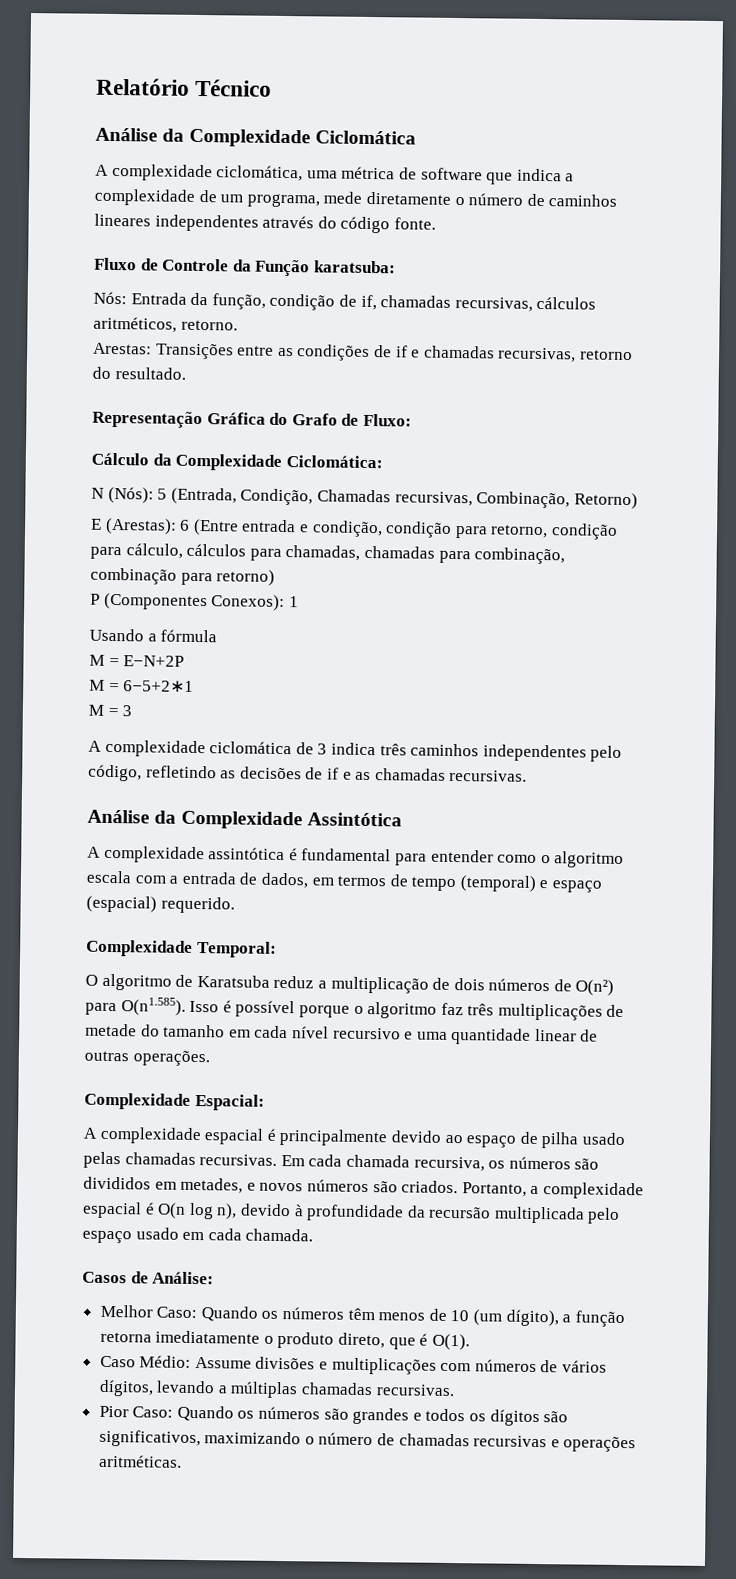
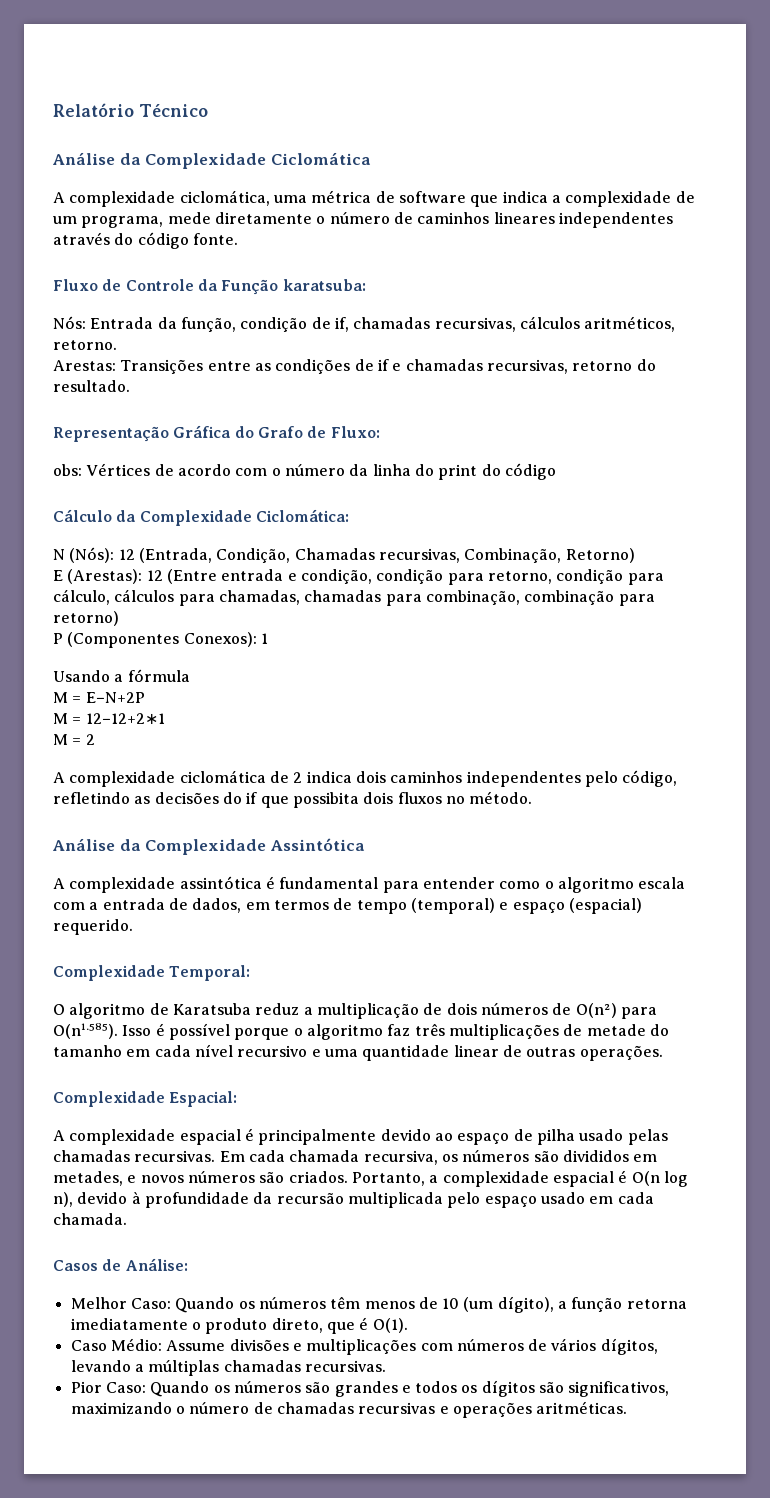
+ obs: Vértices de acordo com o número da linha do print do código
- N (Nós): 5 (Entrada, Condição, Chamadas recursivas, Combinação, Retorno)
+ N (Nós): 12 (Entrada, Condição, Chamadas recursivas, Combinação, Retorno)
- E (Arestas): 6 (Entre entrada e condição, condição para retorno, condição para cálculo, cálculos para chamadas, chamadas para combinação, combinação para retorno)
+ E (Arestas): 12 (Entre entrada e condição, condição para retorno, condição para cálculo, cálculos para chamadas, chamadas para combinação, combinação para retorno)
- M = 6−5+2∗1
- M = 3
+ M = 12−12+2∗1
+ M = 2
- A complexidade ciclomática de 3 indica três caminhos independentes pelo código, refletindo as decisões de if e as chamadas recursivas.
+ A complexidade ciclomática de 2 indica dois caminhos independentes pelo código, refletindo as decisões do if que possibita dois fluxos no método.

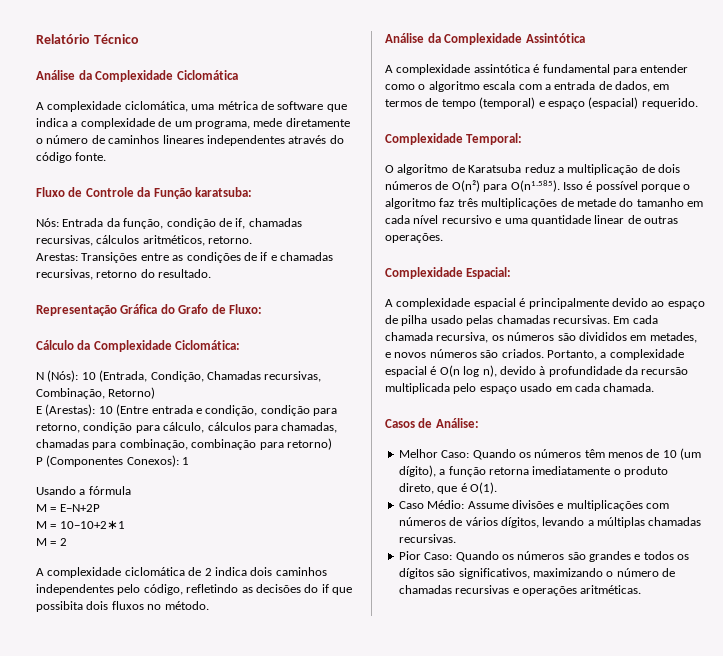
- obs: Vértices de acordo com o número da linha do print do código
- N (Nós): 12 (Entrada, Condição, Chamadas recursivas, Combinação, Retorno)
+ N (Nós): 10 (Entrada, Condição, Chamadas recursivas, Combinação, Retorno)
- E (Arestas): 12 (Entre entrada e condição, condição para retorno, condição para cálculo, cálculos para chamadas, chamadas para combinação, combinação para retorno)
+ E (Arestas): 10 (Entre entrada e condição, condição para retorno, condição para cálculo, cálculos para chamadas, chamadas para combinação, combinação para retorno)
- M = 12−12+2∗1
+ M = 10−10+2∗1

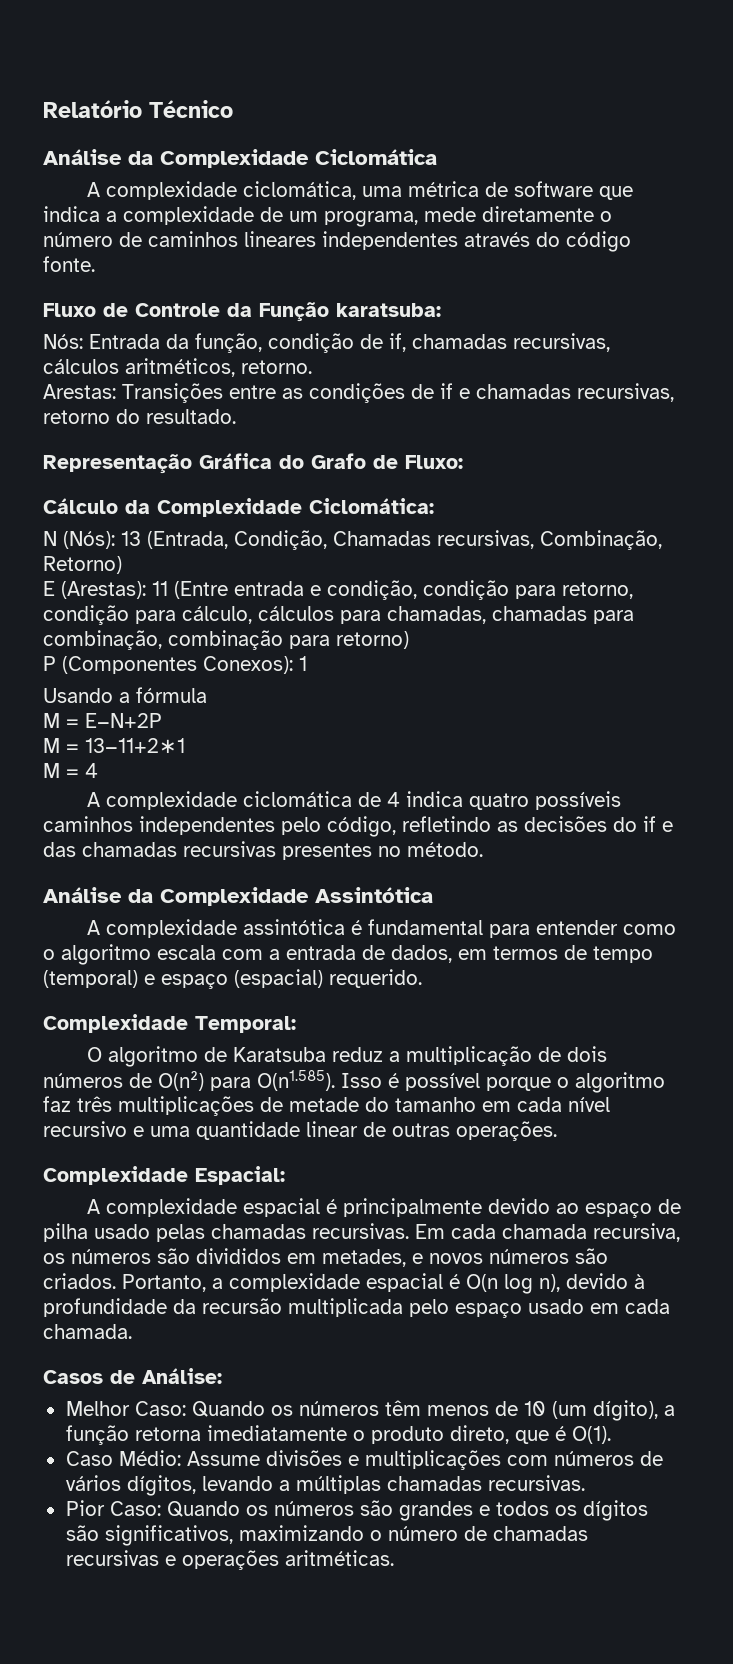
- N (Nós): 10 (Entrada, Condição, Chamadas recursivas, Combinação, Retorno)
+ N (Nós): 13 (Entrada, Condição, Chamadas recursivas, Combinação, Retorno)
- E (Arestas): 10 (Entre entrada e condição, condição para retorno, condição para cálculo, cálculos para chamadas, chamadas para combinação, combinação para retorno)
+ E (Arestas): 11 (Entre entrada e condição, condição para retorno, condição para cálculo, cálculos para chamadas, chamadas para combinação, combinação para retorno)
- M = 10−10+2∗1
- M = 2
+ M = 13−11+2∗1
+ M = 4
- A complexidade ciclomática de 2 indica dois caminhos independentes pelo código, refletindo as decisões do if que possibita dois fluxos no método.
+ A complexidade ciclomática de 4 indica quatro possíveis caminhos independentes pelo código, refletindo as decisões do if e das chamadas recursivas presentes no método.

